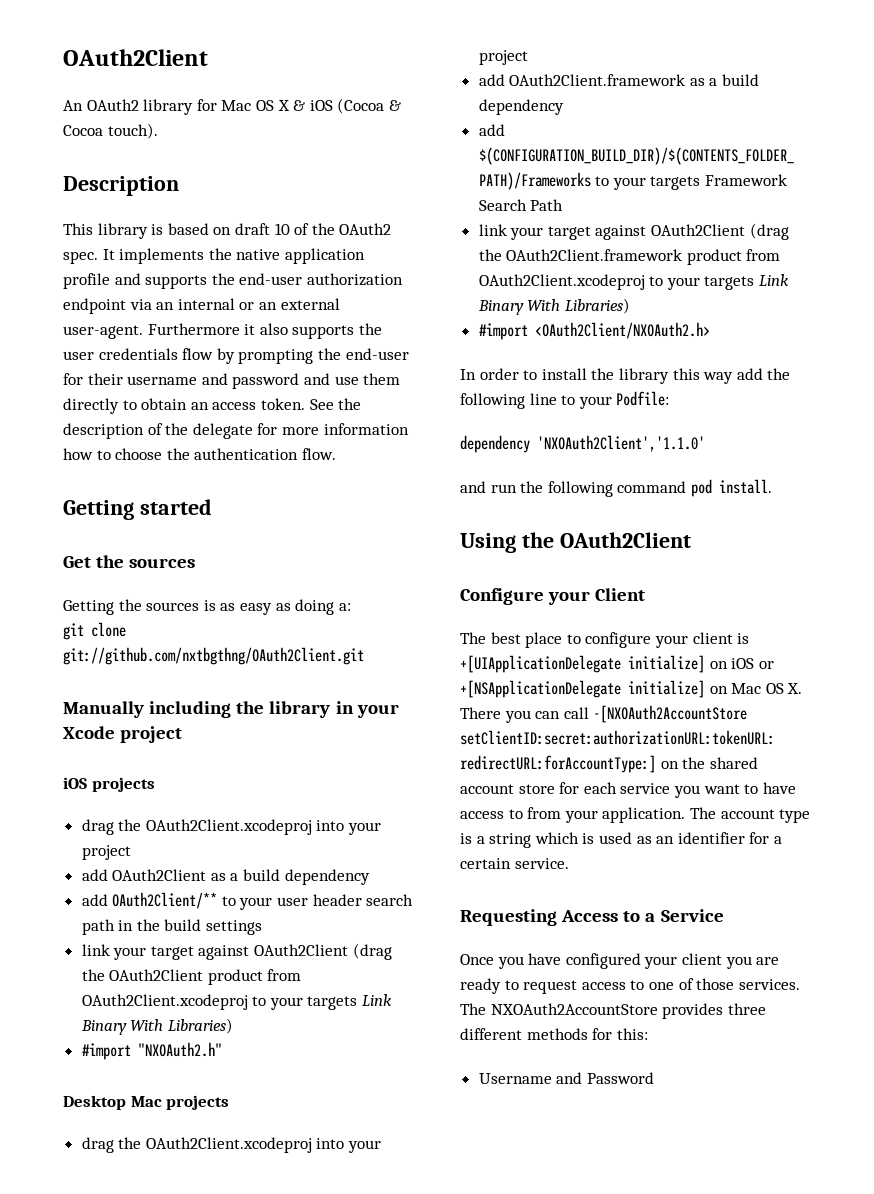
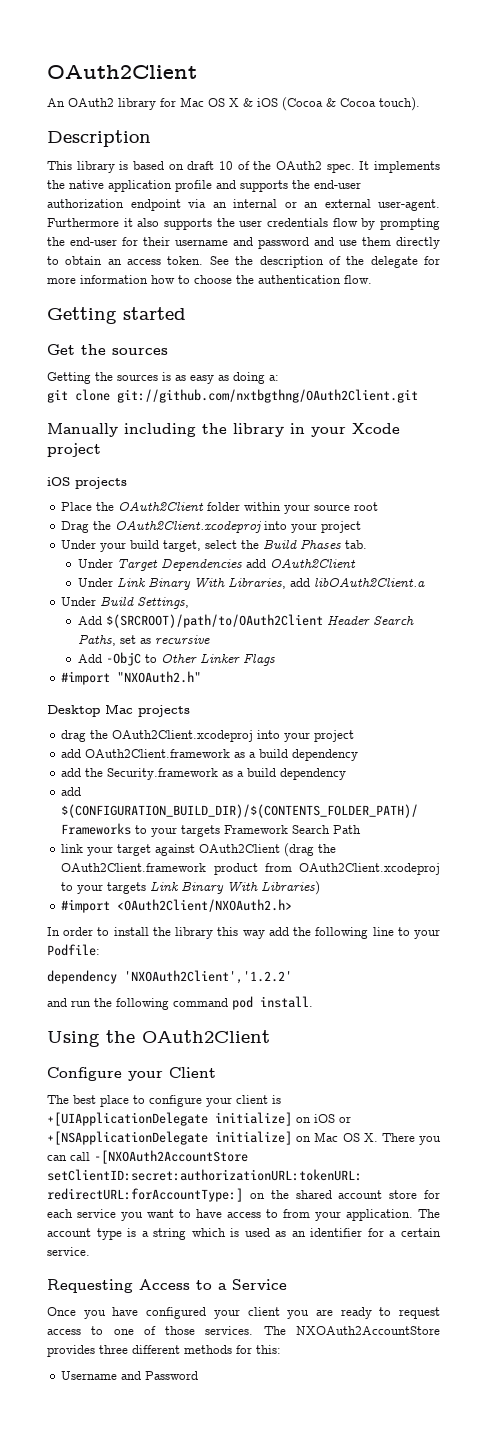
  iOS projects
- drag the OAuth2Client.xcodeproj into your project
- add OAuth2Client as a build dependency
- add OAuth2Client/** to your user header search path in the build settings
- link your target against OAuth2Client (drag the OAuth2Client product from OAuth2Client.xcodeproj to your targets Link Binary With Libraries)
+ Place the OAuth2Client folder within your source root
+ Drag the OAuth2Client.xcodeproj into your project
+ Under your build target, select the Build Phases tab.
+ Under Target Dependencies add OAuth2Client
+ Under Link Binary With Libraries, add libOAuth2Client.a
+ Under Build Settings,
+ Add $(SRCROOT)/path/to/OAuth2Client Header Search Paths, set as recursive
+ Add -ObjC to Other Linker Flags
+ add the Security.framework as a build dependency
- dependency 'NXOAuth2Client','1.1.0'
+ dependency 'NXOAuth2Client','1.2.2'

